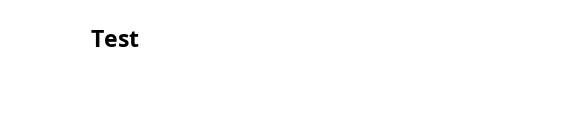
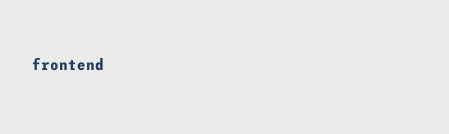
- Test
+ frontend

